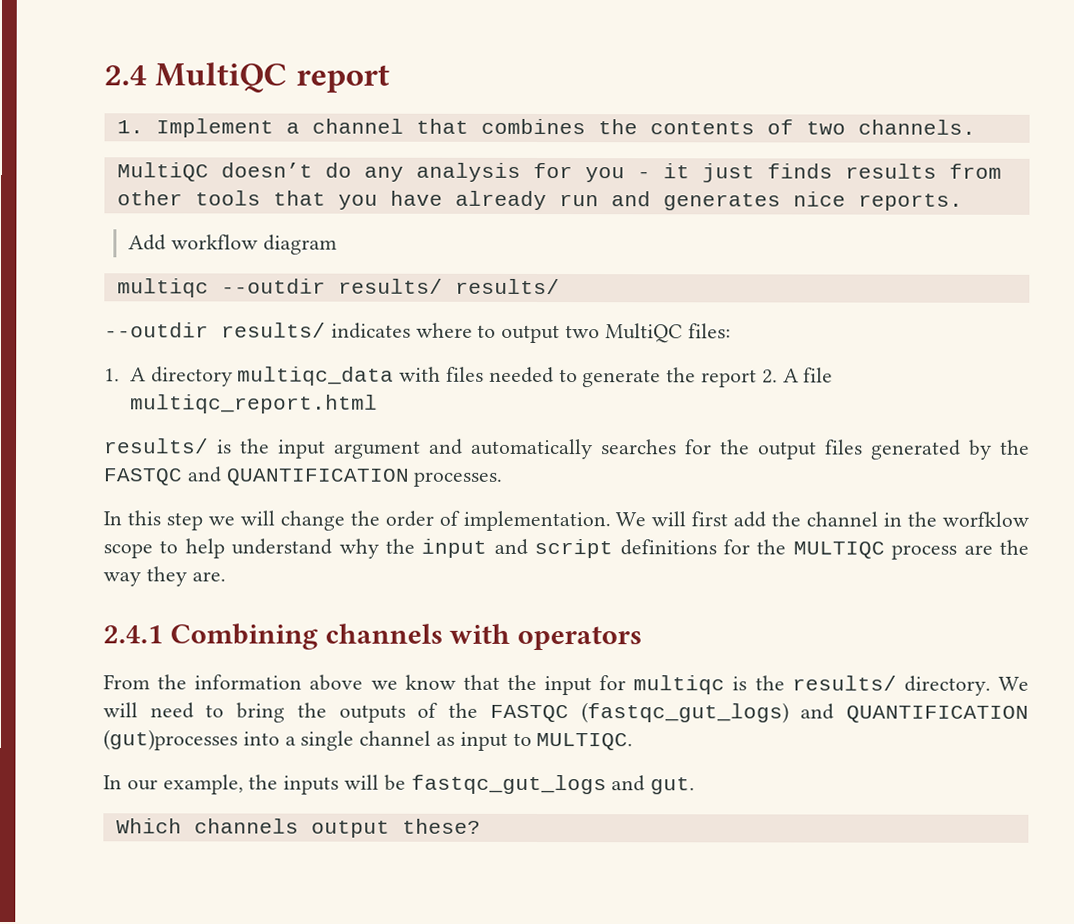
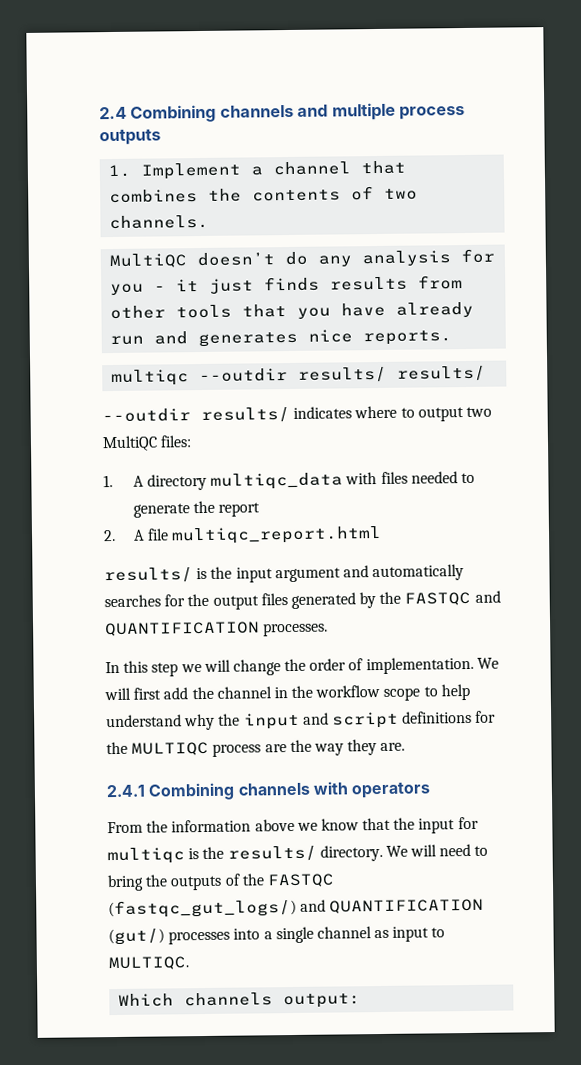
- 2.4 MultiQC report
+ 2.4 Combining channels and multiple process outputs
- Add workflow diagram
- 1. A directory multiqc_data with files needed to generate the report 2. A file multiqc_report.html
+ 1. A directory multiqc_data with files needed to generate the report
+ 2. A file multiqc_report.html
- We will first add the channel in the worfklow scope to help understand why the input and script definitions for the MULTIQC process are the way they are.
+ We will first add the channel in the workflow scope to help understand why the input and script definitions for the MULTIQC process are the way they are.
- We will need to bring the outputs of the FASTQC (fastqc_gut_logs) and QUANTIFICATION (gut)processes into a single channel as input to MULTIQC.
+ We will need to bring the outputs of the FASTQC (fastqc_gut_logs/) and QUANTIFICATION (gut/) processes into a single channel as input to MULTIQC.
- In our example, the inputs will be fastqc_gut_logs and gut.
- Which channels output these?
+ Which channels output:

